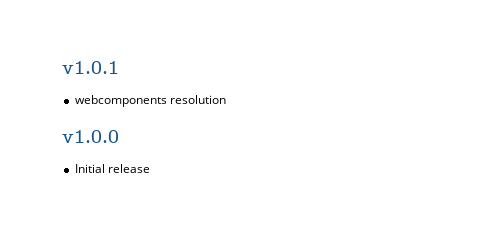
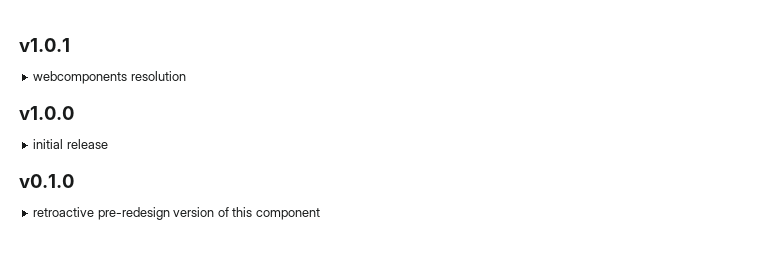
- Initial release
+ initial release
+ v0.1.0
+ retroactive pre-redesign version of this component

